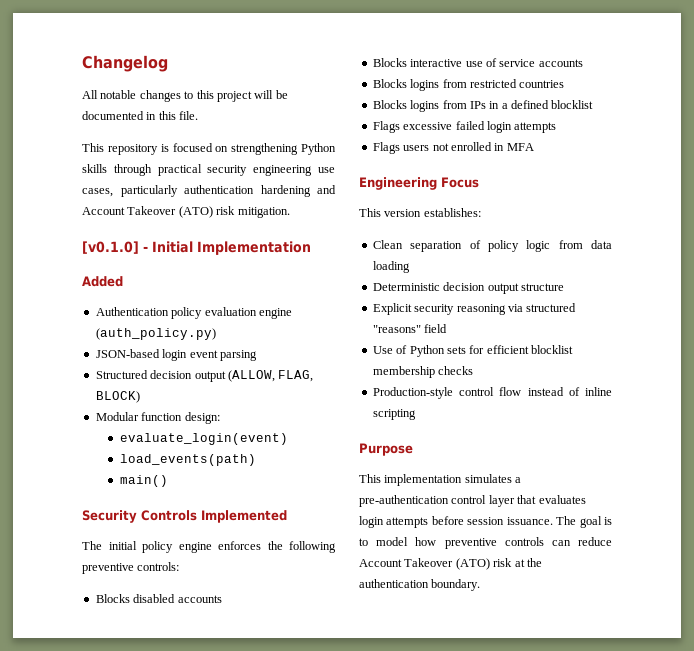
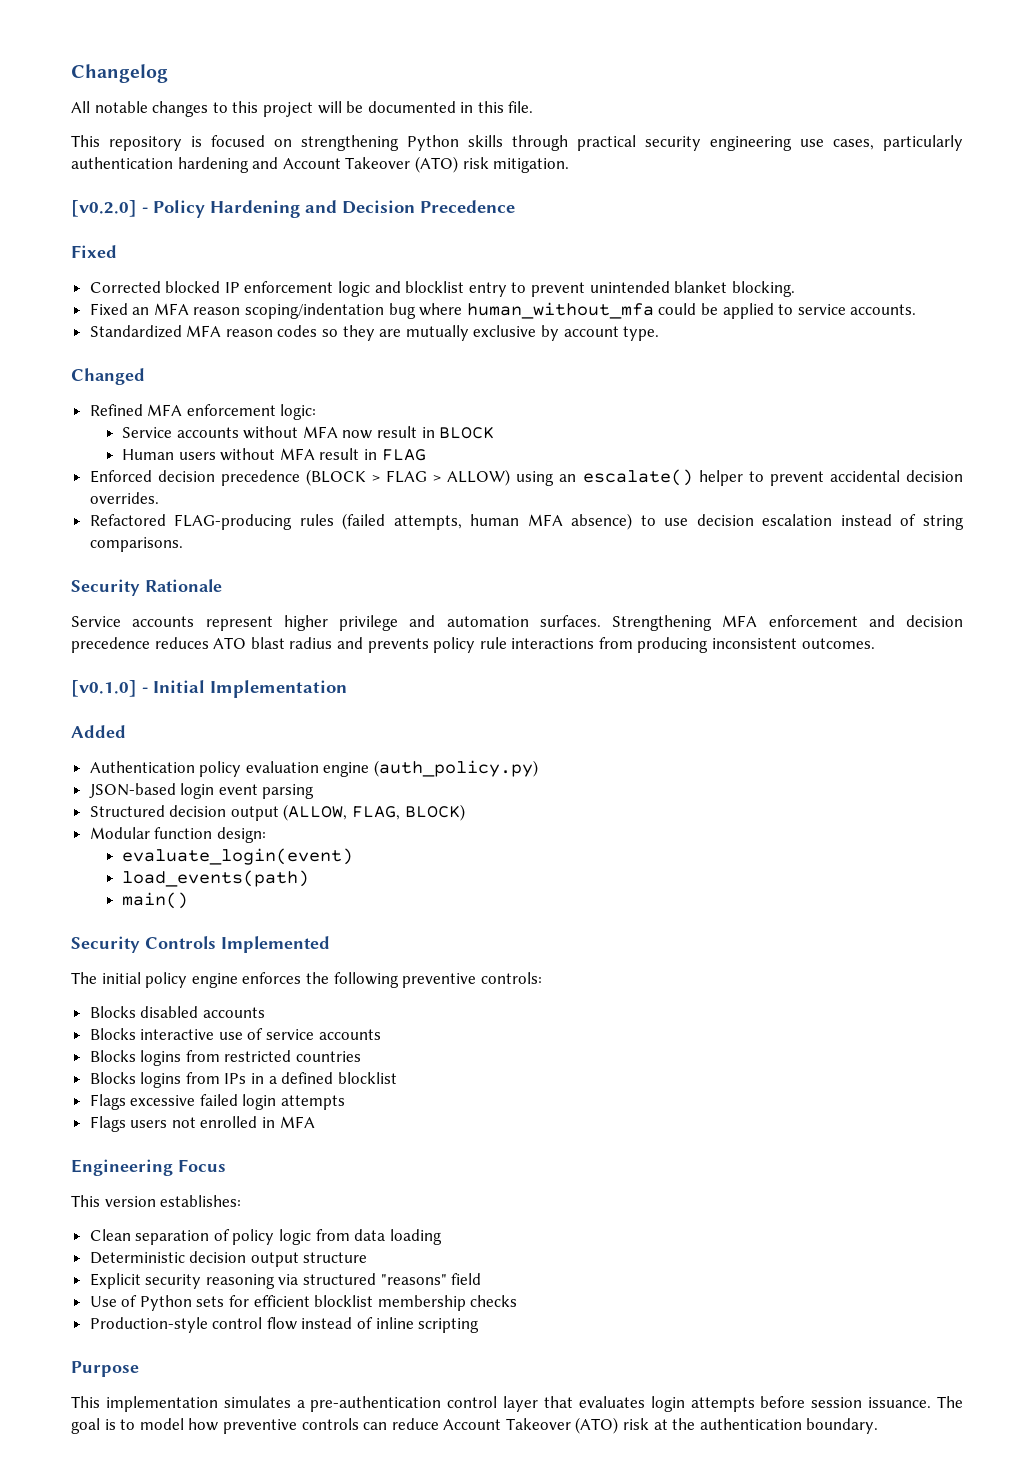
+ [v0.2.0] - Policy Hardening and Decision Precedence
+ Fixed
+ Corrected blocked IP enforcement logic and blocklist entry to prevent unintended blanket blocking.
+ Fixed an MFA reason scoping/indentation bug where human_without_mfa could be applied to service accounts.
+ Standardized MFA reason codes so they are mutually exclusive by account type.
+ Changed
+ Refined MFA enforcement logic:
+ Service accounts without MFA now result in BLOCK
+ Human users without MFA result in FLAG
+ Enforced decision precedence (BLOCK > FLAG > ALLOW) using an escalate() helper to prevent accidental decision overrides.
+ Refactored FLAG-producing rules (failed attempts, human MFA absence) to use decision escalation instead of string comparisons.
+ Security Rationale
+ Service accounts represent higher privilege and automation surfaces. Strengthening MFA enforcement and decision precedence reduces ATO blast radius and prevents policy rule interactions from producing inconsistent outcomes.

